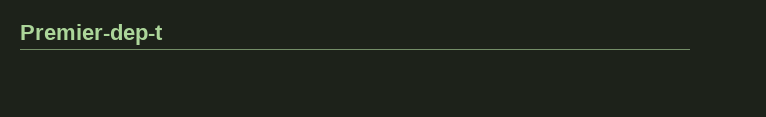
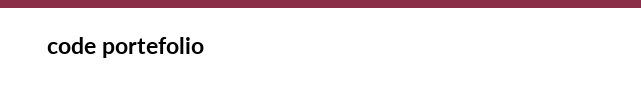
- Premier-dep-t
+ code portefolio

